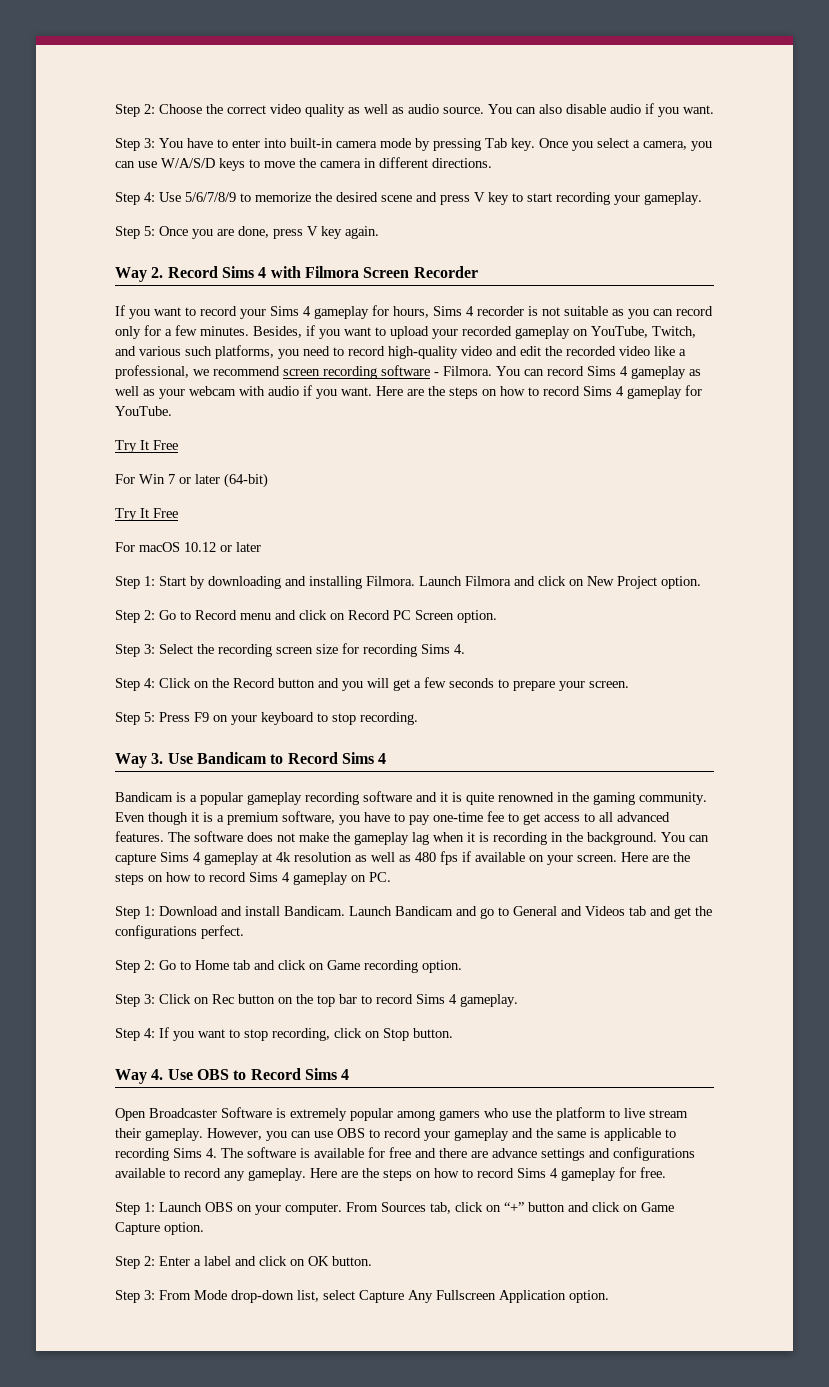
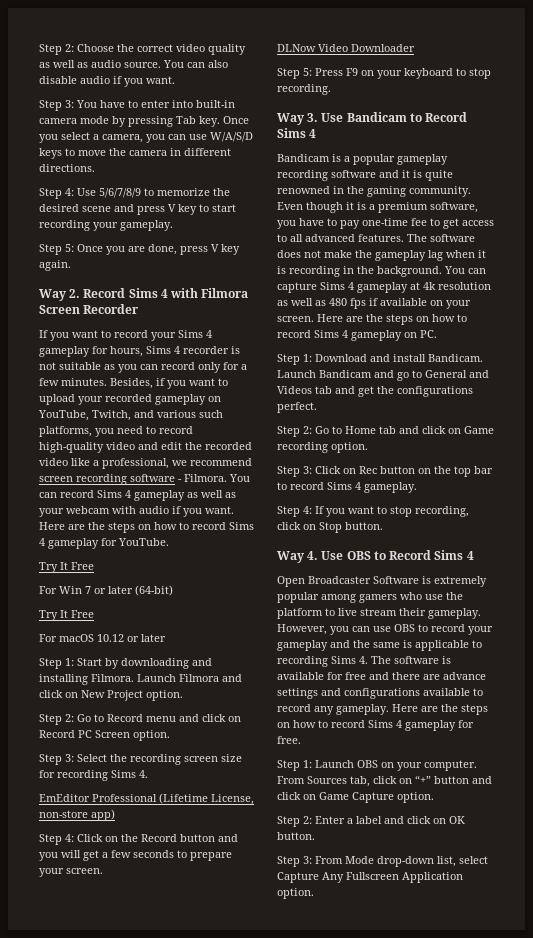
+ EmEditor Professional (Lifetime License, non-store app)
+ DLNow Video Downloader

